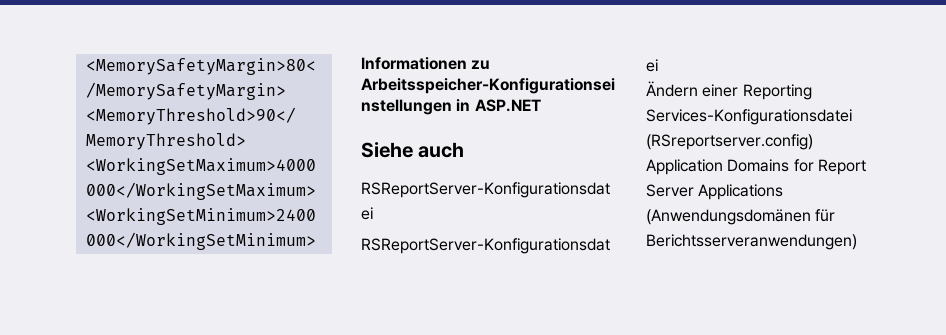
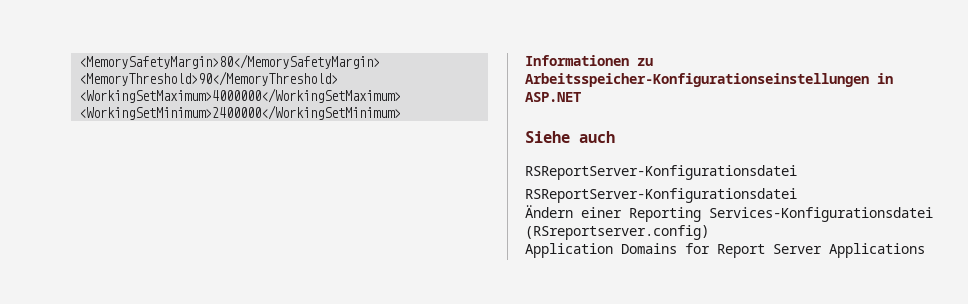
- Application Domains for Report Server Applications (Anwendungsdomänen für Berichtsserveranwendungen)
+ Application Domains for Report Server Applications

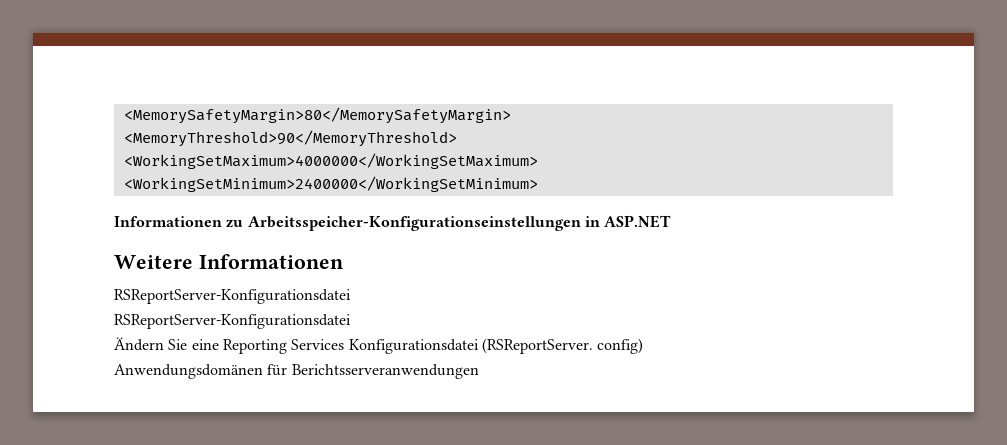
- Siehe auch
+ Weitere Informationen
- Ändern einer Reporting Services-Konfigurationsdatei (RSreportserver.config)
- Application Domains for Report Server Applications
+ Ändern Sie eine Reporting Services Konfigurationsdatei (RSReportServer. config)
+ Anwendungsdomänen für Berichtsserveranwendungen

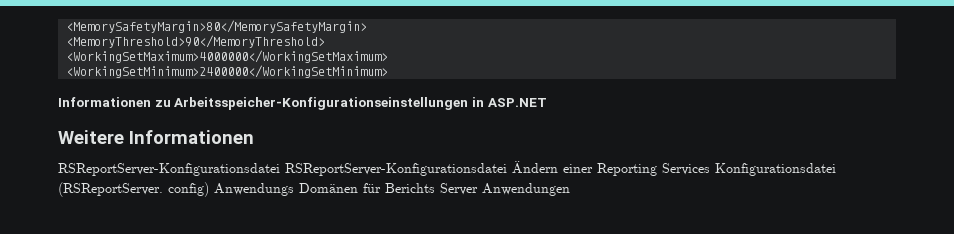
  Weitere Informationen
- RSReportServer-Konfigurationsdatei
- RSReportServer-Konfigurationsdatei
- Ändern Sie eine Reporting Services Konfigurationsdatei (RSReportServer. config)
- Anwendungsdomänen für Berichtsserveranwendungen
+ RSReportServer-Konfigurationsdatei RSReportServer-Konfigurationsdatei Ändern einer Reporting Services Konfigurationsdatei (RSReportServer. config) Anwendungs Domänen für Berichts Server Anwendungen

